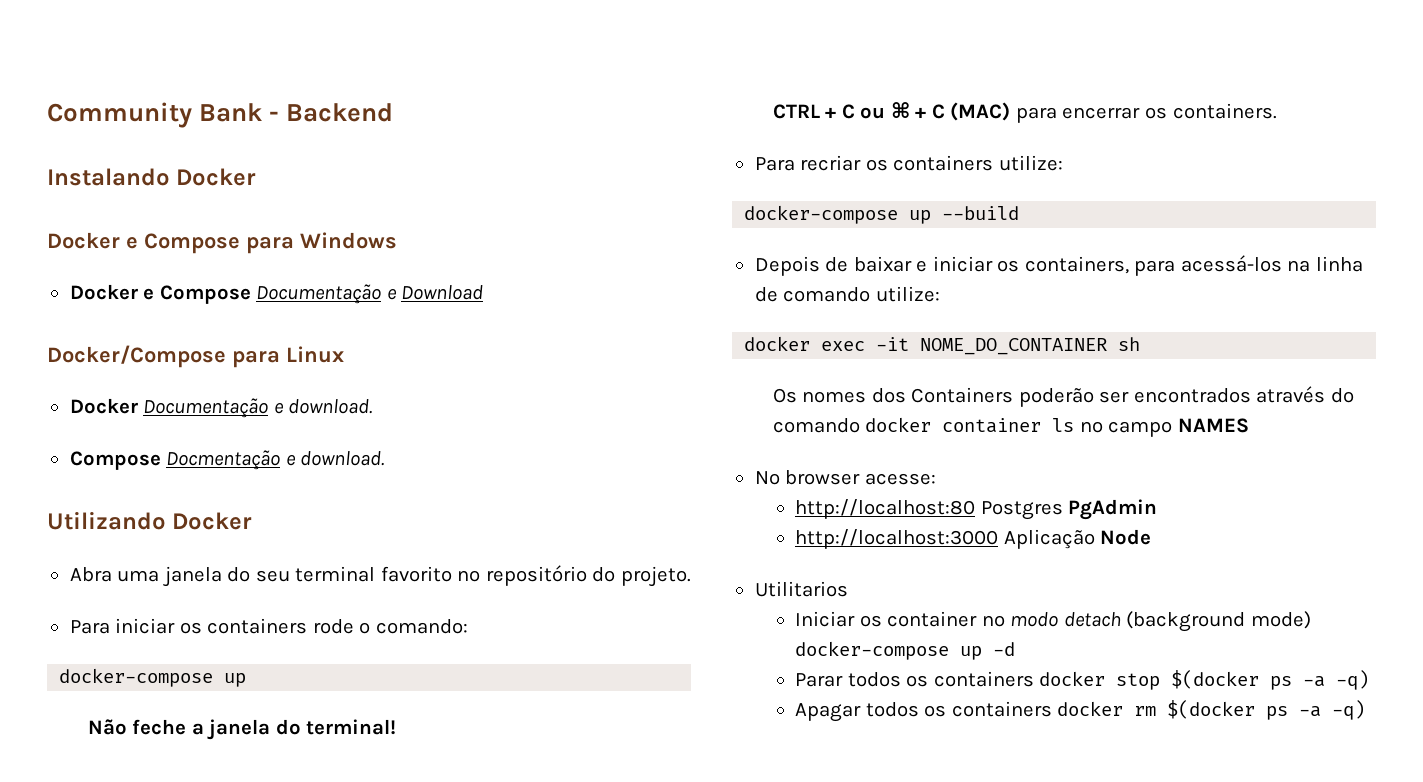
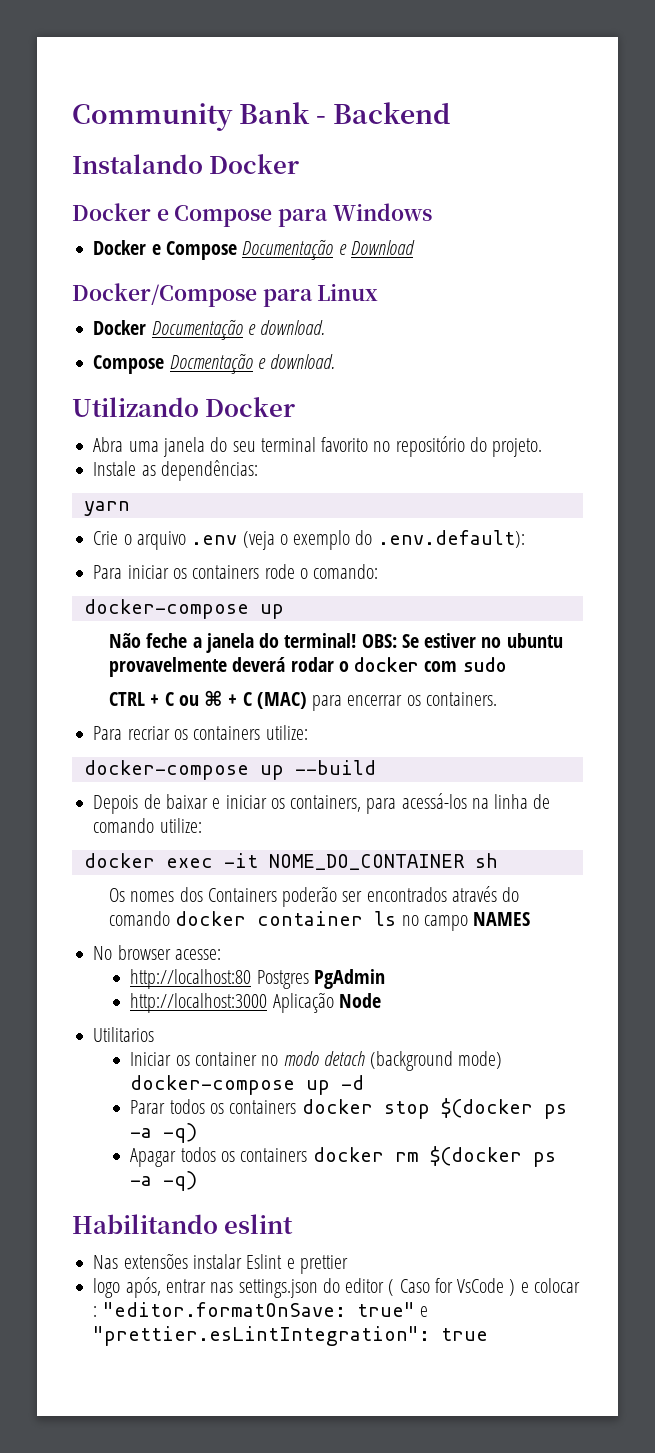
+ Instale as dependências:
+ yarn
+ Crie o arquivo .env (veja o exemplo do .env.default):
+ OBS: Se estiver no ubuntu provavelmente deverá rodar o docker com sudo
+ Habilitando eslint
+ Nas extensões instalar Eslint e prettier
+ logo após, entrar nas settings.json do editor ( Caso for VsCode ) e colocar : "editor.formatOnSave: true" e "prettier.esLintIntegration": true

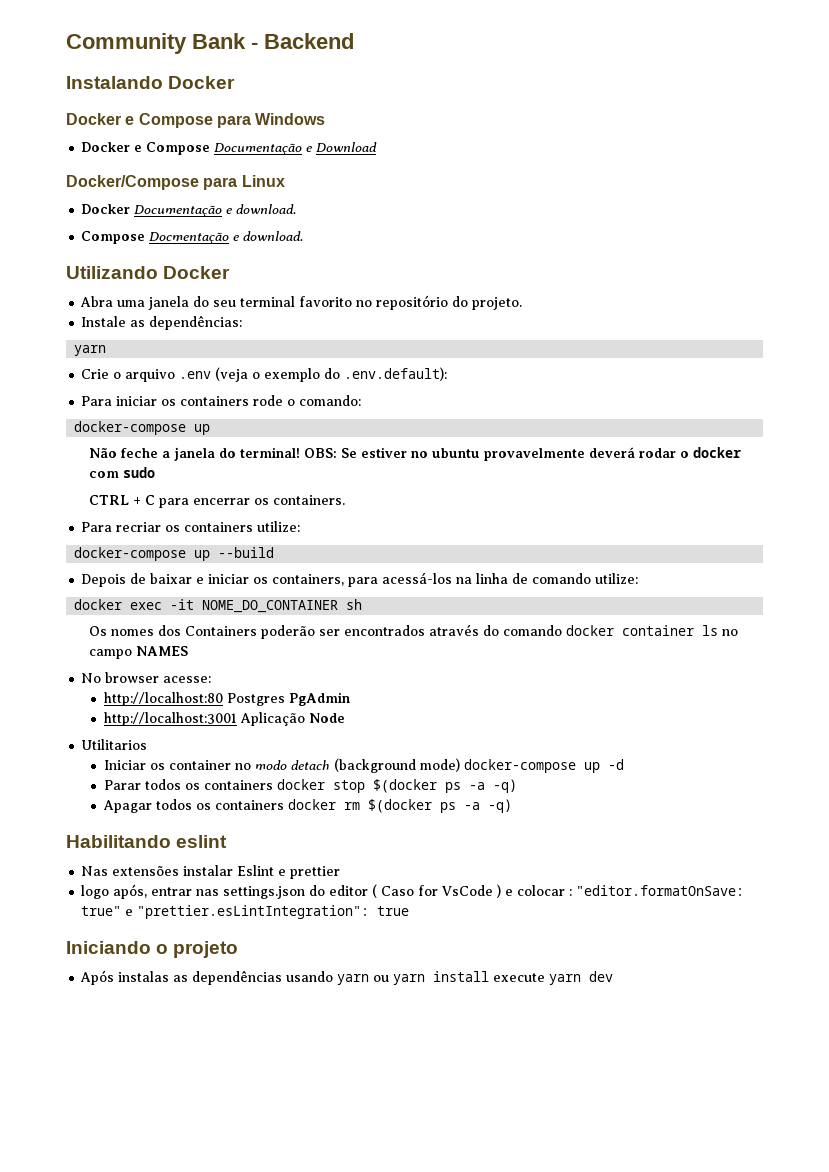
- CTRL + C ou ⌘ + C (MAC) para encerrar os containers.
+ CTRL + C para encerrar os containers.
- http://localhost:3000 Aplicação Node
+ http://localhost:3001 Aplicação Node
+ Iniciando o projeto
+ Após instalas as dependências usando yarn ou yarn install execute yarn dev

